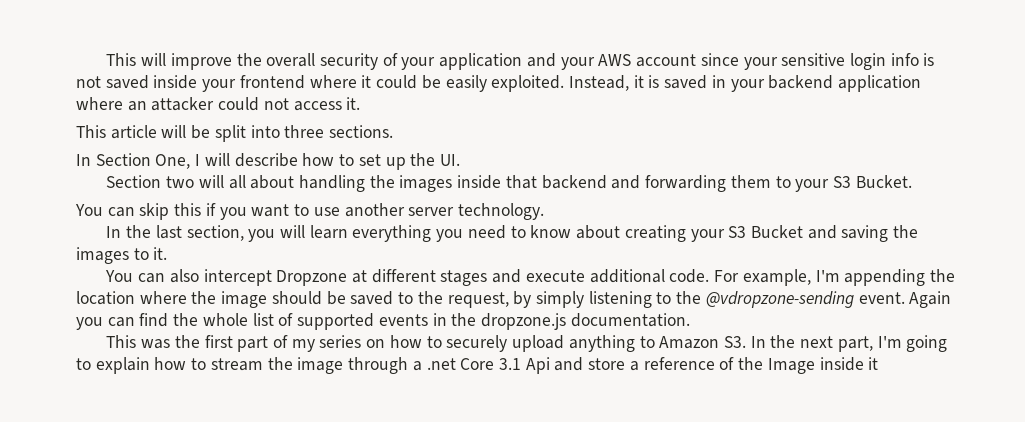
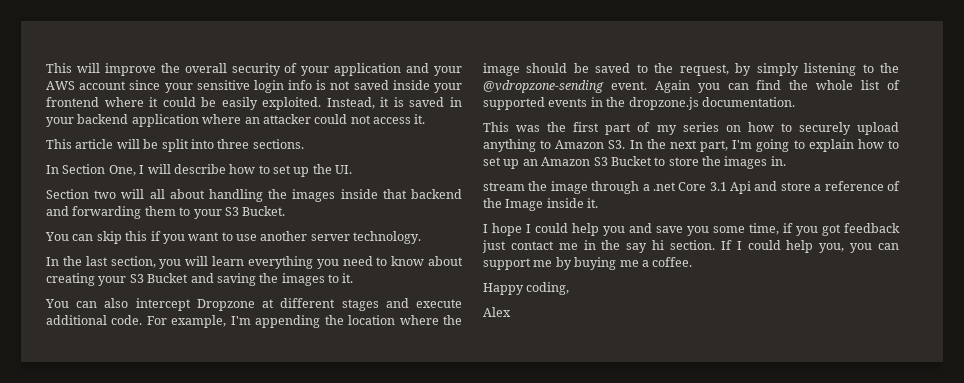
- This was the first part of my series on how to securely upload anything to Amazon S3. In the next part, I'm going to explain how to stream the image through a .net Core 3.1 Api and store a reference of the Image inside it
+ This was the first part of my series on how to securely upload anything to Amazon S3. In the next part, I'm going to explain how to set up an Amazon S3 Bucket to store the images in.
+ stream the image through a .net Core 3.1 Api and store a reference of the Image inside it.
+ I hope I could help you and save you some time, if you got feedback just contact me in the say hi section. If I could help you, you can support me by buying me a coffee.
+ Happy coding,
+ Alex

